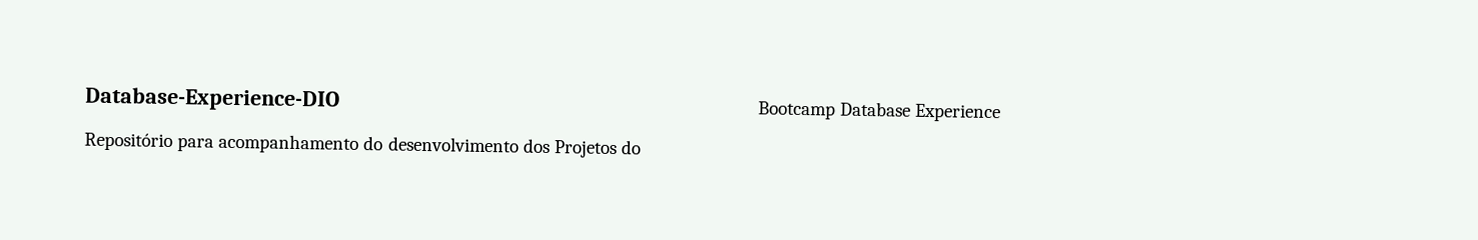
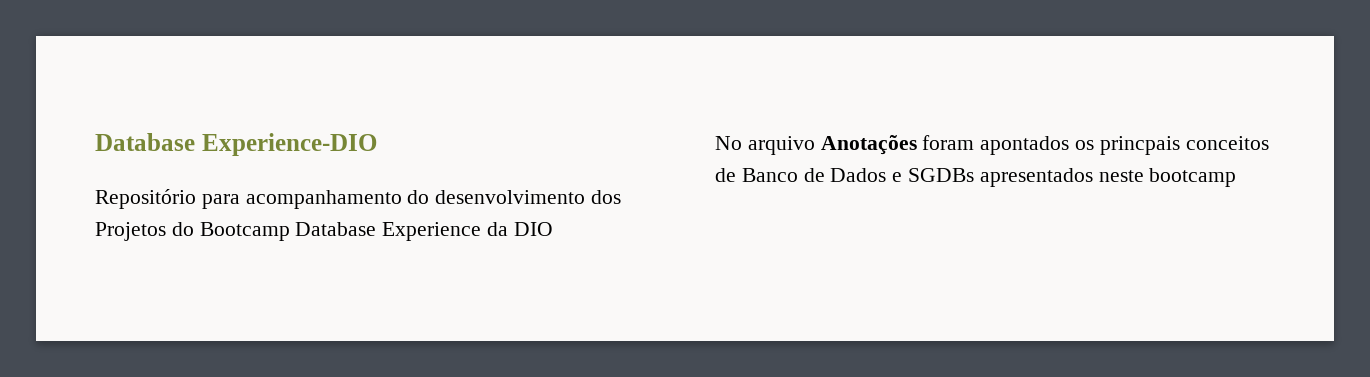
- Database-Experience-DIO
+ Database Experience-DIO
- Repositório para acompanhamento do desenvolvimento dos Projetos do Bootcamp Database Experience
+ Repositório para acompanhamento do desenvolvimento dos Projetos do Bootcamp Database Experience da DIO
+ No arquivo Anotações foram apontados os princpais conceitos de Banco de Dados e SGDBs apresentados neste bootcamp

